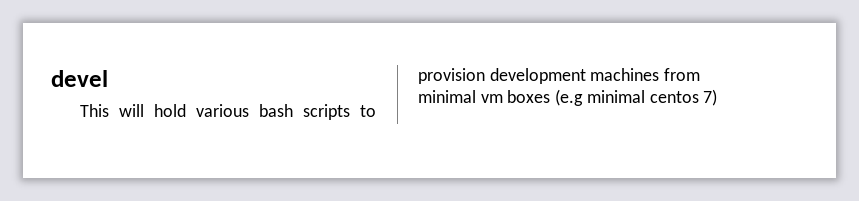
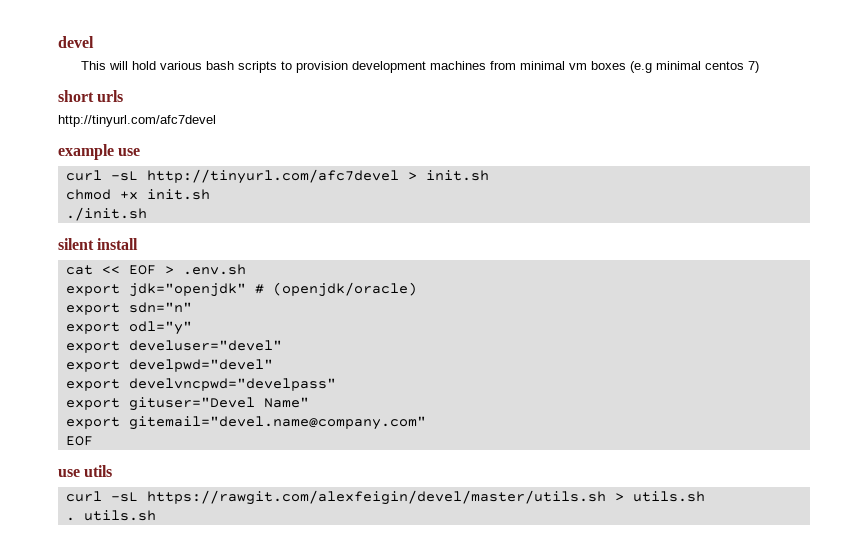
+ short urls
+ http://tinyurl.com/afc7devel
+ example use
+ curl -sL http://tinyurl.com/afc7devel > init.sh
+ chmod +x init.sh
+ ./init.sh
+ silent install
+ cat << EOF > .env.sh
+ export jdk="openjdk" # (openjdk/oracle)
+ export sdn="n"
+ export odl="y"
+ export develuser="devel"
+ export develpwd="devel"
+ export develvncpwd="develpass"
+ export gituser="Devel Name"
+ export gitemail="devel.name@company.com"
+ EOF
+ use utils
+ curl -sL https://rawgit.com/alexfeigin/devel/master/utils.sh > utils.sh
+ . utils.sh

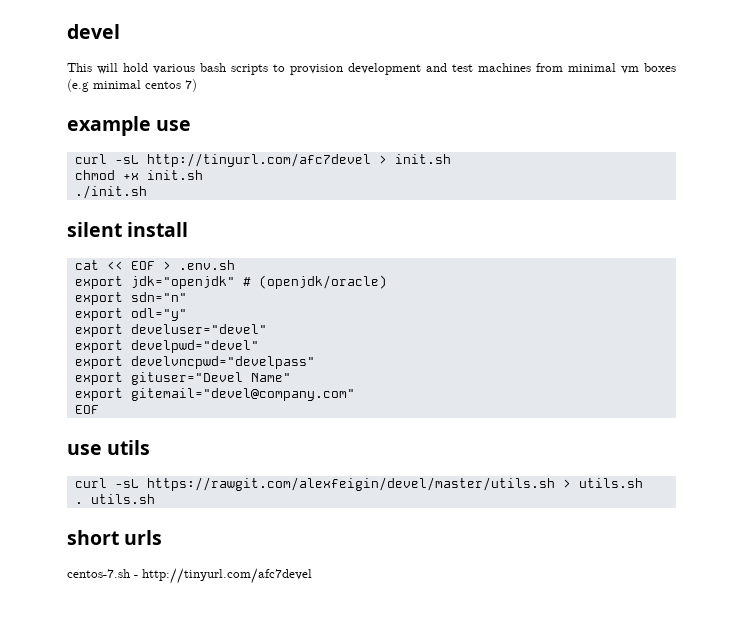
- This will hold various bash scripts to provision development machines from minimal vm boxes (e.g minimal centos 7)
+ This will hold various bash scripts to provision development and test machines from minimal vm boxes (e.g minimal centos 7)
- short urls
- http://tinyurl.com/afc7devel
- export gitemail="devel.name@company.com"
+ export gitemail="devel@company.com"
+ short urls
+ centos-7.sh - http://tinyurl.com/afc7devel

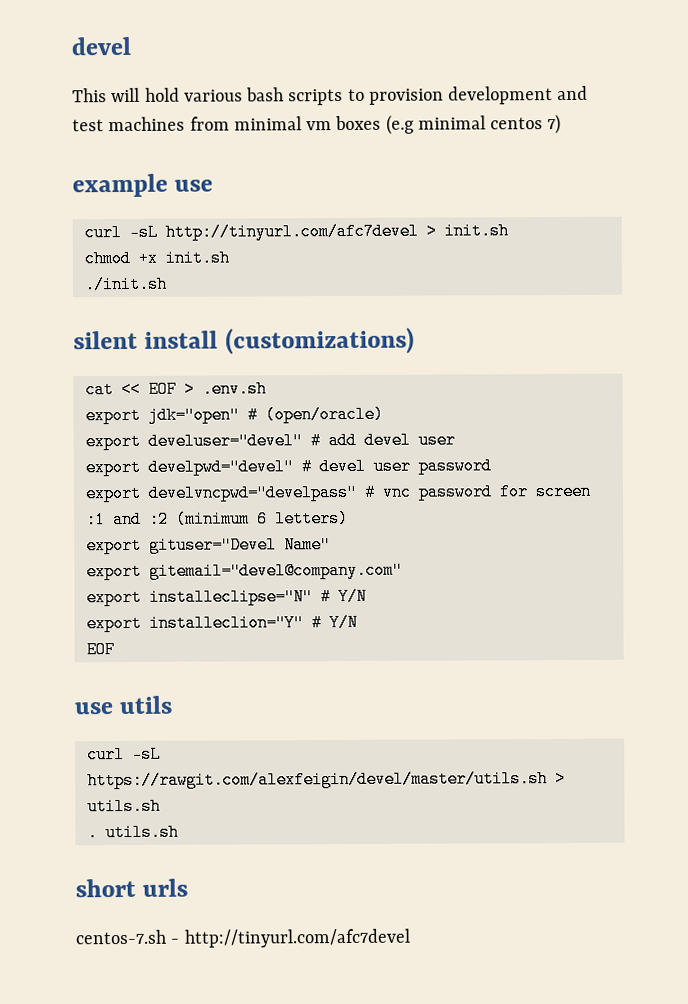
- silent install
+ silent install (customizations)
- export jdk="openjdk" # (openjdk/oracle)
- export sdn="n"
- export odl="y"
- export develuser="devel"
- export develpwd="devel"
- export develvncpwd="develpass"
+ export jdk="open" # (open/oracle)
+ export develuser="devel" # add devel user
+ export develpwd="devel" # devel user password
+ export develvncpwd="develpass" # vnc password for screen :1 and :2 (minimum 6 letters)
+ export installeclipse="N" # Y/N
+ export installeclion="Y" # Y/N

